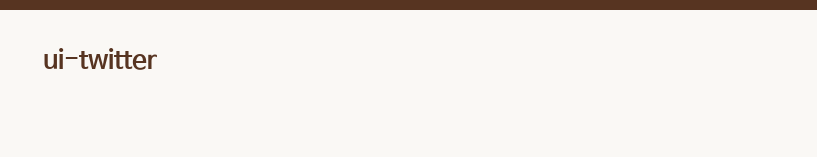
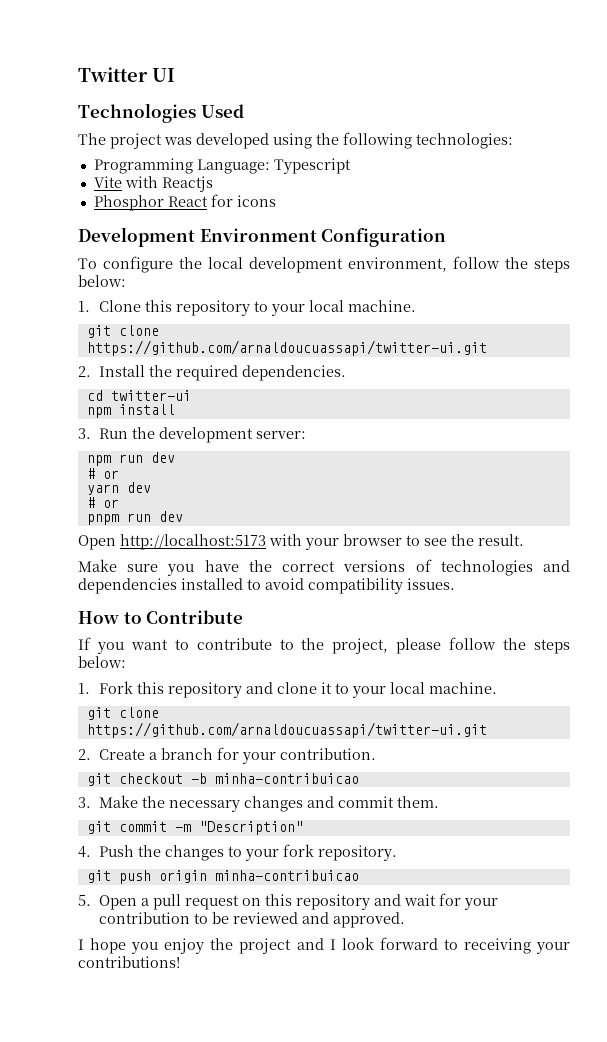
- ui-twitter
+ Twitter UI
+ Technologies Used
+ The project was developed using the following technologies:
+ Programming Language: Typescript
+ Vite with Reactjs
+ Phosphor React for icons
+ Development Environment Configuration
+ To configure the local development environment, follow the steps below:
+ 1. Clone this repository to your local machine.
+ git clone https://github.com/arnaldoucuassapi/twitter-ui.git
+ 2. Install the required dependencies.
+ cd twitter-ui
+ npm install
+ 3. Run the development server:
+ npm run dev
+ # or
+ yarn dev
+ # or
+ pnpm run dev
+ Open http://localhost:5173 with your browser to see the result.
+ Make sure you have the correct versions of technologies and dependencies installed to avoid compatibility issues.
+ How to Contribute
+ If you want to contribute to the project, please follow the steps below:
+ 1. Fork this repository and clone it to your local machine.
+ git clone https://github.com/arnaldoucuassapi/twitter-ui.git
+ 2. Create a branch for your contribution.
+ git checkout -b minha-contribuicao
+ 3. Make the necessary changes and commit them.
+ git commit -m "Description"
+ 4. Push the changes to your fork repository.
+ git push origin minha-contribuicao
+ 5. Open a pull request on this repository and wait for your contribution to be reviewed and approved.
+ I hope you enjoy the project and I look forward to receiving your contributions!

